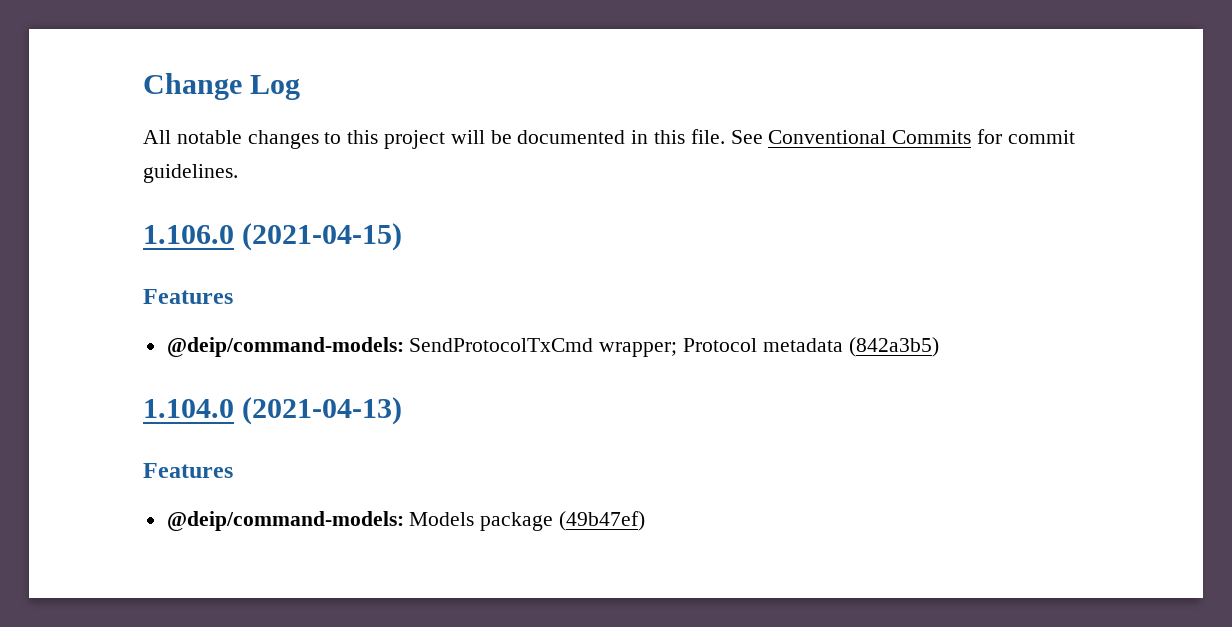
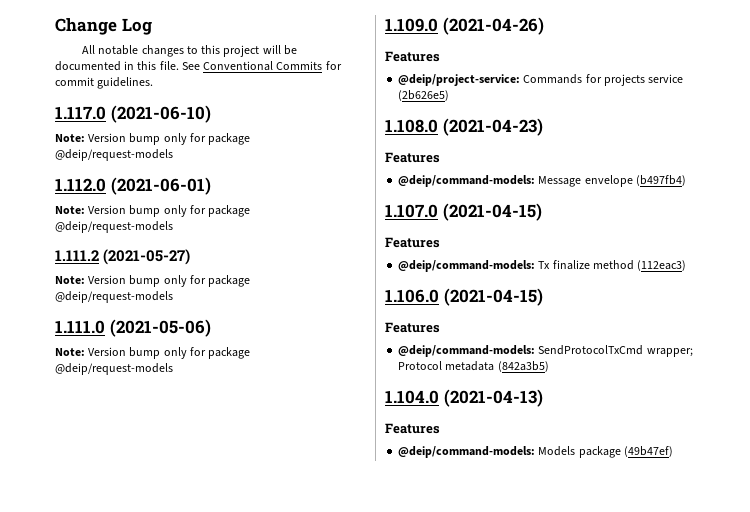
+ 1.117.0 (2021-06-10)
+ Note: Version bump only for package @deip/request-models
+ 1.112.0 (2021-06-01)
+ Note: Version bump only for package @deip/request-models
+ 1.111.2 (2021-05-27)
+ Note: Version bump only for package @deip/request-models
+ 1.111.0 (2021-05-06)
+ Note: Version bump only for package @deip/request-models
+ 1.109.0 (2021-04-26)
+ Features
+ @deip/project-service: Commands for projects service (2b626e5)
+ 1.108.0 (2021-04-23)
+ Features
+ @deip/command-models: Message envelope (b497fb4)
+ 1.107.0 (2021-04-15)
+ Features
+ @deip/command-models: Tx finalize method (112eac3)

